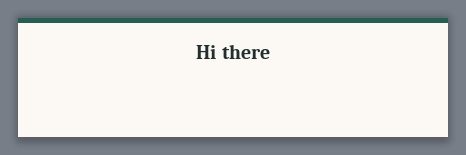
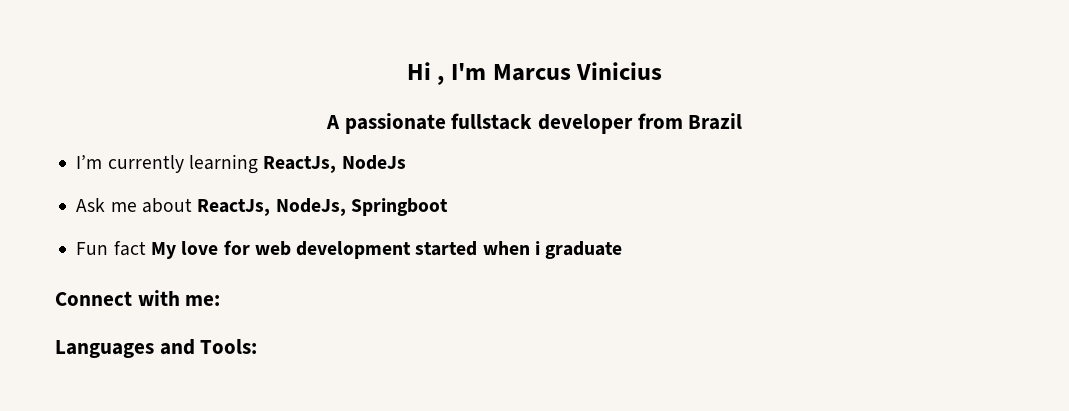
- Hi there
+ Hi , I'm Marcus Vinicius
+ A passionate fullstack developer from Brazil
+ I’m currently learning ReactJs, NodeJs
+ Ask me about ReactJs, NodeJs, Springboot
+ Fun fact My love for web development started when i graduate
+ Connect with me:
+ Languages and Tools:

